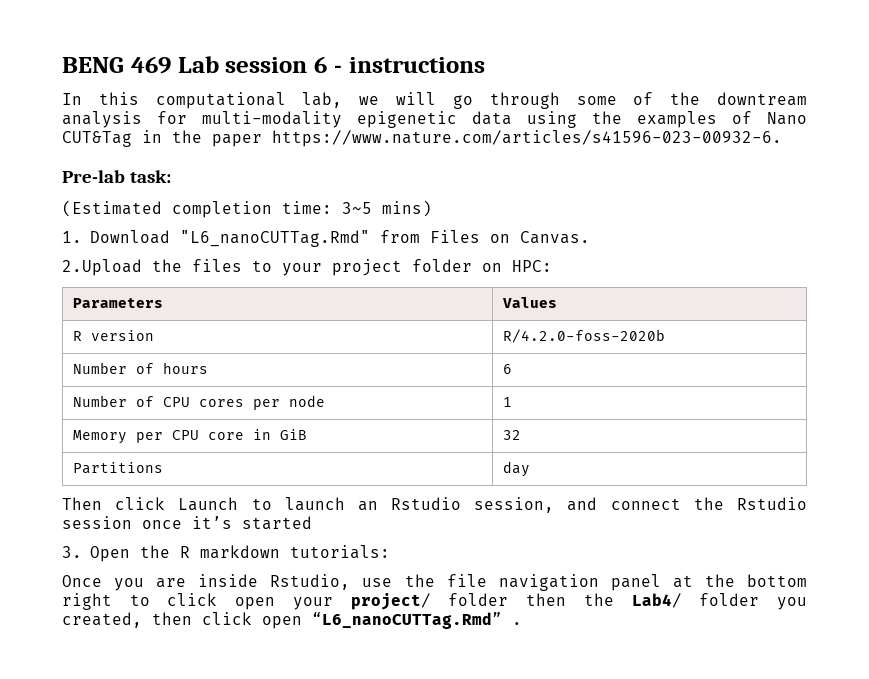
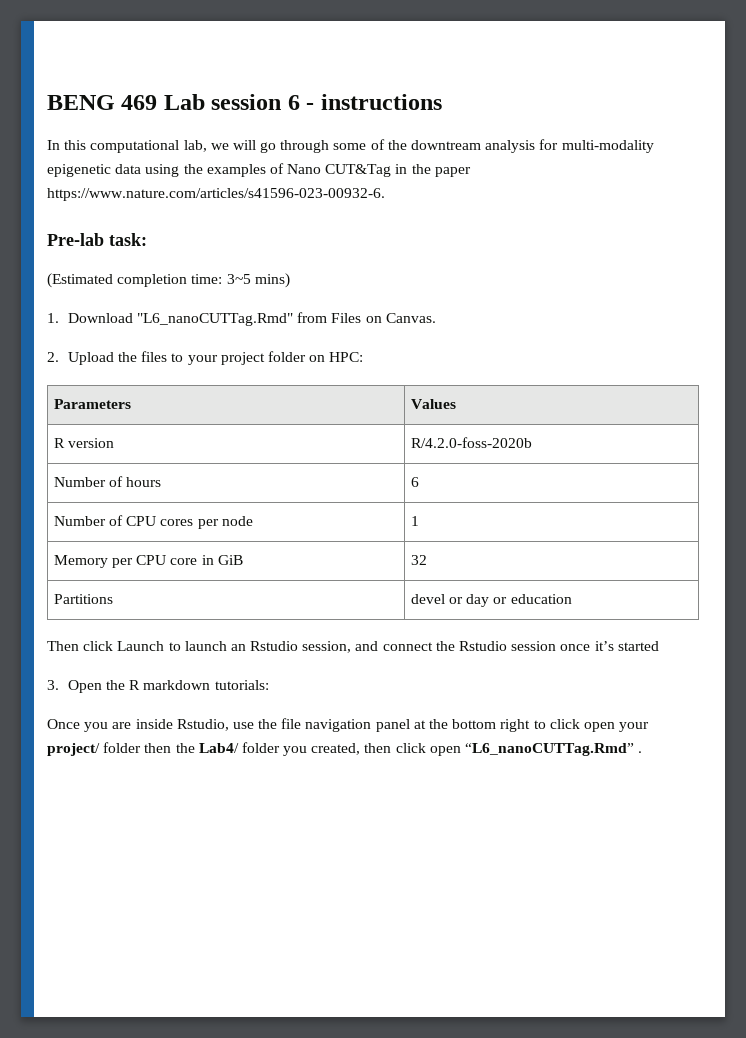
- 2.Upload the files to your project folder on HPC:
+ 2. Upload the files to your project folder on HPC:
- Partitions | day
+ Partitions | devel or day or education

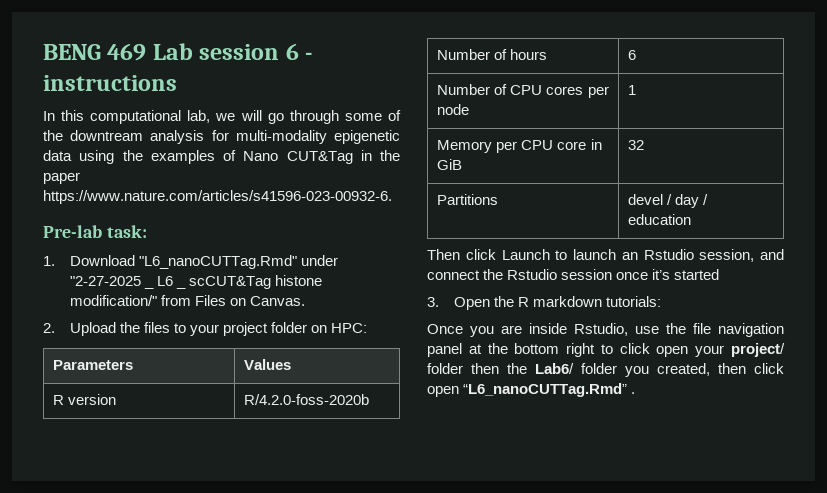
- (Estimated completion time: 3~5 mins)
- 1. Download "L6_nanoCUTTag.Rmd" from Files on Canvas.
+ 1. Download "L6_nanoCUTTag.Rmd" under "2-27-2025 _ L6 _ scCUT&Tag histone modification/" from Files on Canvas.
- Partitions | devel or day or education
+ Partitions | devel / day / education
- Once you are inside Rstudio, use the file navigation panel at the bottom right to click open your project/ folder then the Lab4/ folder you created, then click open “L6_nanoCUTTag.Rmd” .
+ Once you are inside Rstudio, use the file navigation panel at the bottom right to click open your project/ folder then the Lab6/ folder you created, then click open “L6_nanoCUTTag.Rmd” .

